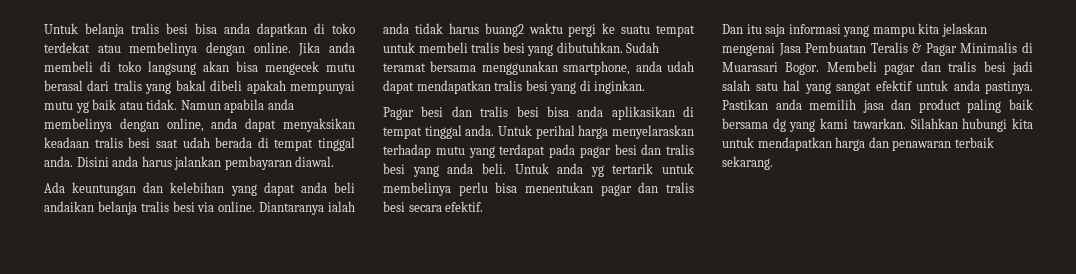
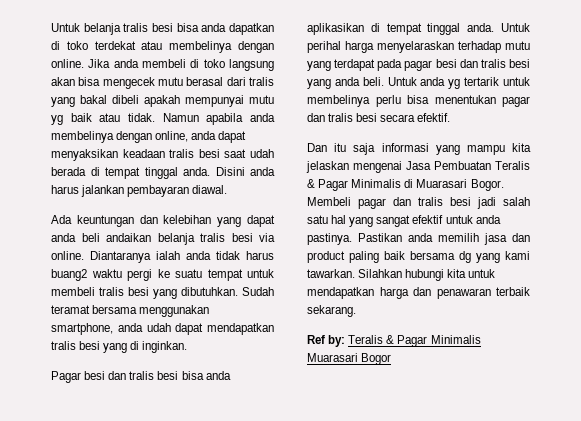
+ Ref by: Teralis & Pagar Minimalis Muarasari Bogor

